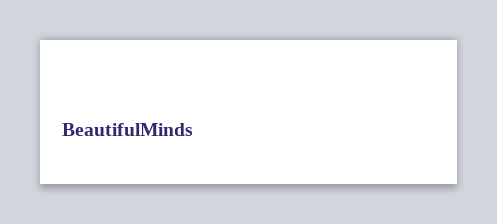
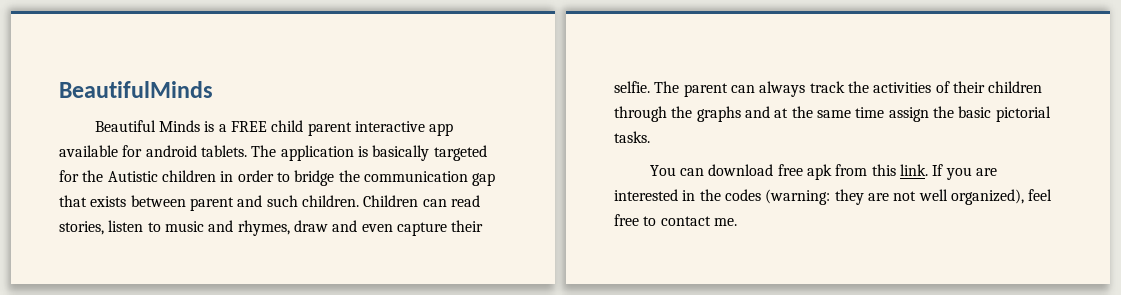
+ Beautiful Minds is a FREE child parent interactive app available for android tablets. The application is basically targeted for the Autistic children in order to bridge the communication gap that exists between parent and such children. Children can read stories, listen to music and rhymes, draw and even capture their selfie. The parent can always track the activities of their children through the graphs and at the same time assign the basic pictorial tasks.
+ You can download free apk from this link. If you are interested in the codes (warning: they are not well organized), feel free to contact me.

